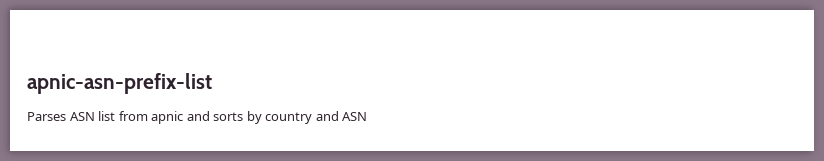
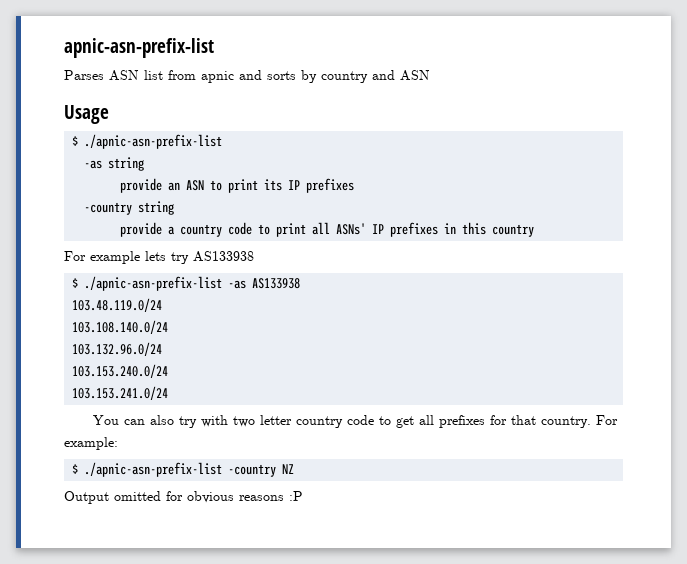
+ Usage
+ $ ./apnic-asn-prefix-list
+ -as string
+ provide an ASN to print its IP prefixes
+ -country string
+ provide a country code to print all ASNs' IP prefixes in this country
+ For example lets try AS133938
+ $ ./apnic-asn-prefix-list -as AS133938
+ 103.48.119.0/24
+ 103.108.140.0/24
+ 103.132.96.0/24
+ 103.153.240.0/24
+ 103.153.241.0/24
+ You can also try with two letter country code to get all prefixes for that country. For example:
+ $ ./apnic-asn-prefix-list -country NZ
+ Output omitted for obvious reasons :P

